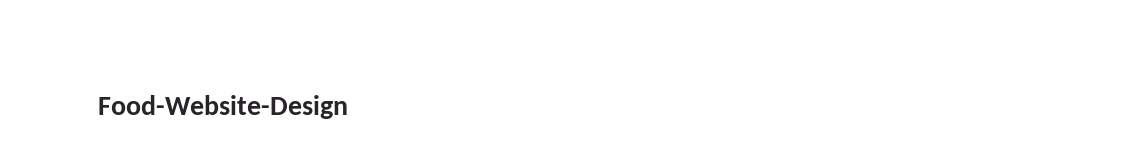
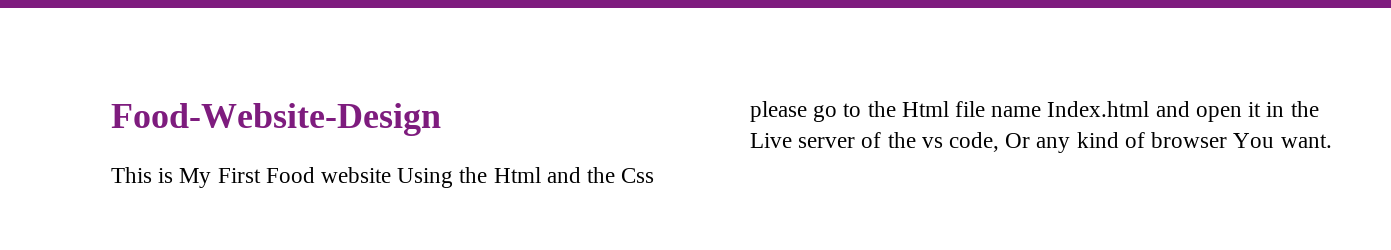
+ This is My First Food website Using the Html and the Css please go to the Html file name Index.html and open it in the Live server of the vs code, Or any kind of browser You want.

